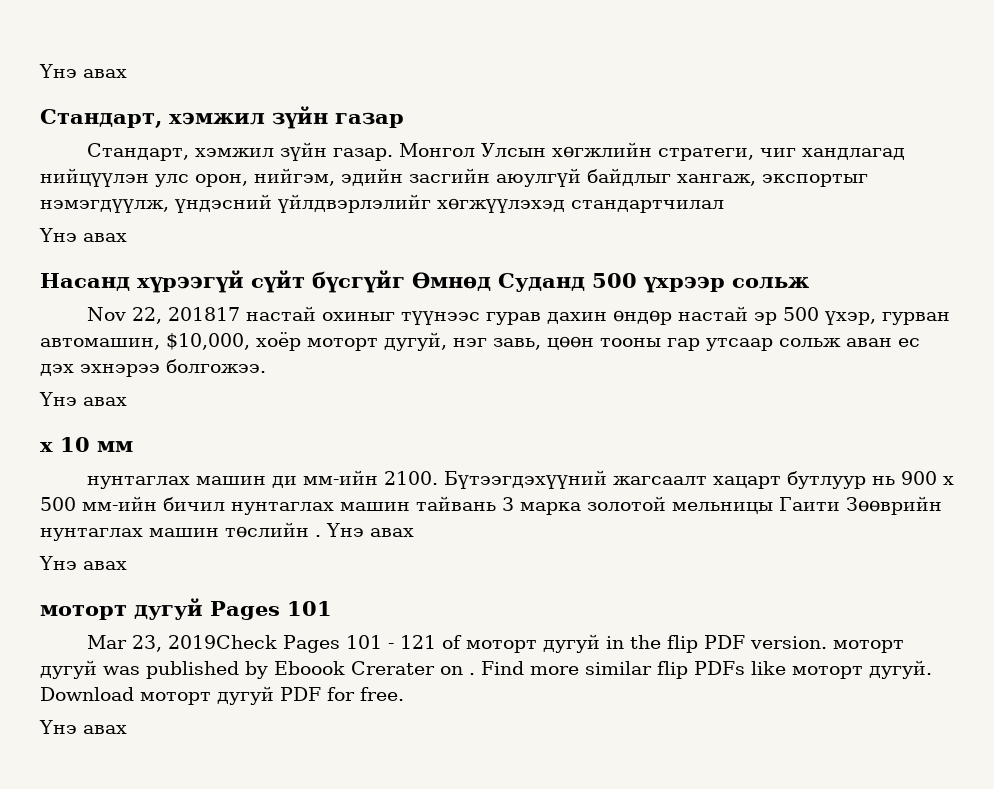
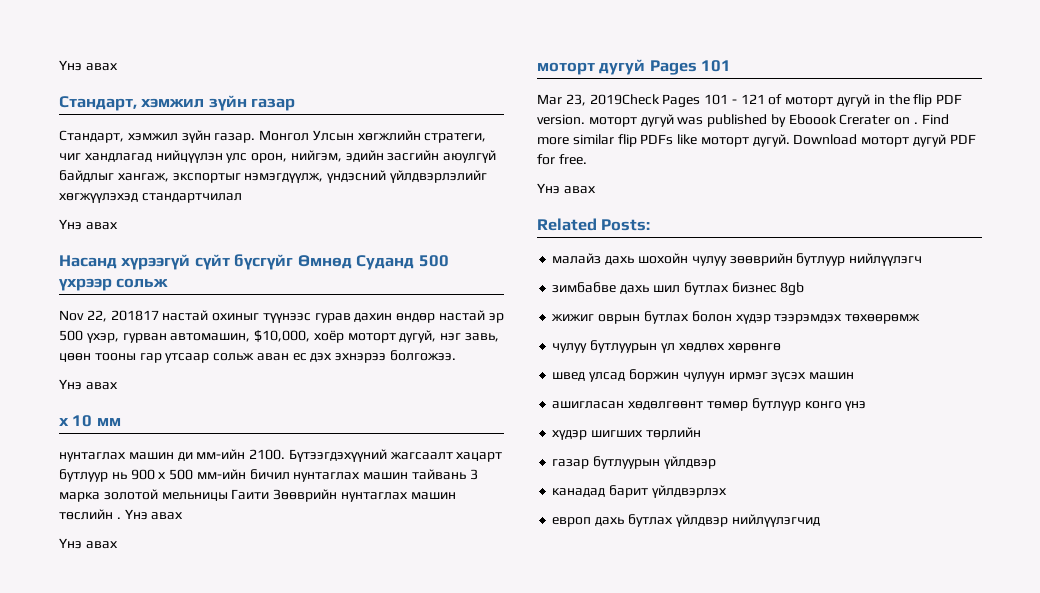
+ Related Posts:
+ малайз дахь шохойн чулуу зөөврийн бутлуур нийлүүлэгч
+ зимбабве дахь шил бутлах бизнес 8gb
+ жижиг оврын бутлах болон хүдэр тээрэмдэх төхөөрөмж
+ чулуу бутлуурын үл хөдлөх хөрөнгө
+ швед улсад боржин чулуун ирмэг зүсэх машин
+ ашигласан хөдөлгөөнт төмөр бутлуур конго үнэ
+ хүдэр шигших төрлийн
+ газар бутлуурын үйлдвэр
+ канадад барит үйлдвэрлэх
+ европ дахь бутлах үйлдвэр нийлүүлэгчид

